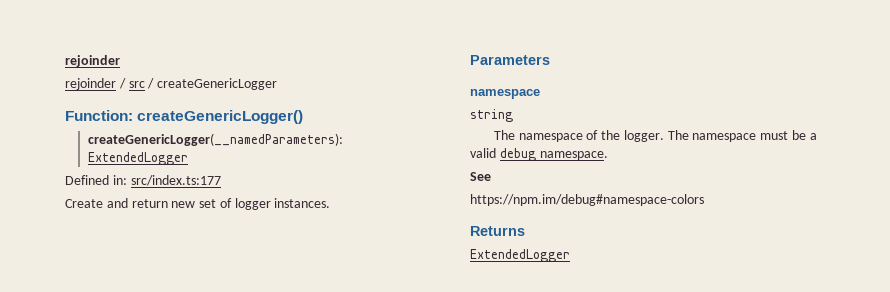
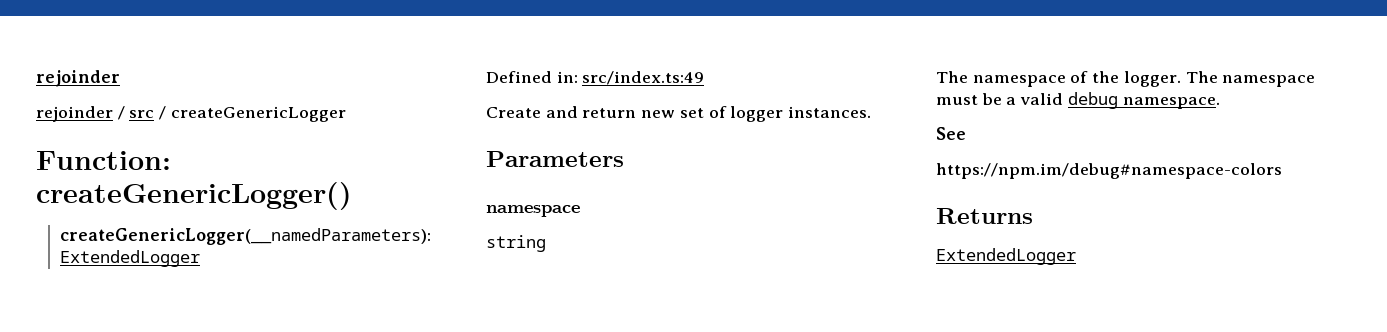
- Defined in: src/index.ts:177
+ Defined in: src/index.ts:49

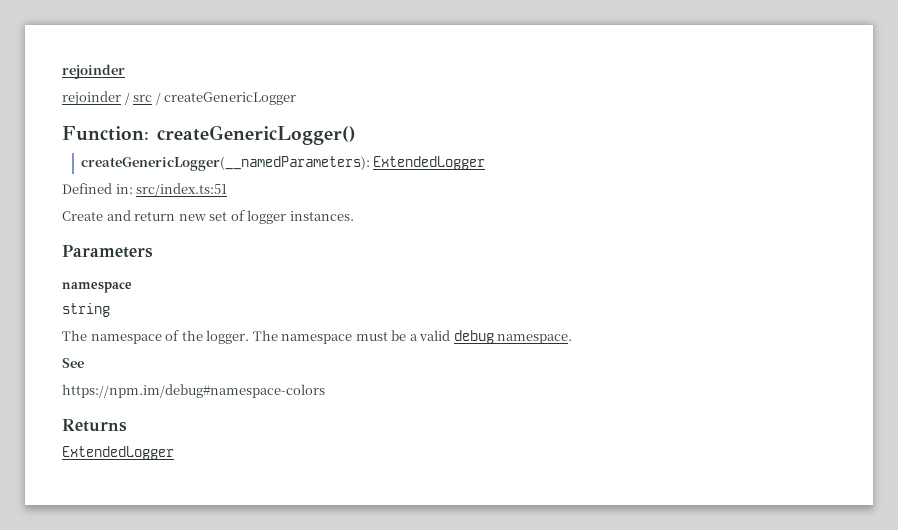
- Defined in: src/index.ts:49
+ Defined in: src/index.ts:51

